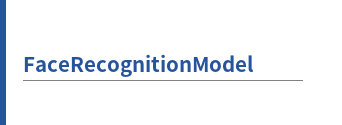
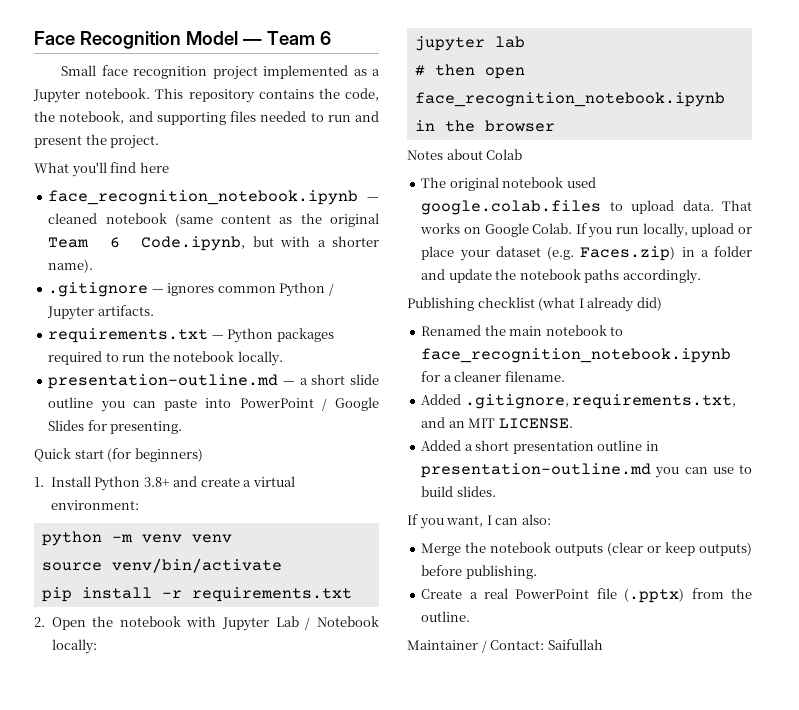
- FaceRecognitionModel
+ Face Recognition Model — Team 6
+ Small face recognition project implemented as a Jupyter notebook. This repository contains the code, the notebook, and supporting files needed to run and present the project.
+ What you'll find here
+ face_recognition_notebook.ipynb — cleaned notebook (same content as the original Team 6 Code.ipynb, but with a shorter name).
+ .gitignore — ignores common Python / Jupyter artifacts.
+ requirements.txt — Python packages required to run the notebook locally.
+ presentation-outline.md — a short slide outline you can paste into PowerPoint / Google Slides for presenting.
+ Quick start (for beginners)
+ 1. Install Python 3.8+ and create a virtual environment:
+ python -m venv venv
+ source venv/bin/activate
+ pip install -r requirements.txt
+ 2. Open the notebook with Jupyter Lab / Notebook locally:
+ jupyter lab
+ # then open face_recognition_notebook.ipynb in the browser
+ Notes about Colab
+ The original notebook used google.colab.files to upload data. That works on Google Colab. If you run locally, upload or place your dataset (e.g. Faces.zip) in a folder and update the notebook paths accordingly.
+ Publishing checklist (what I already did)
+ Renamed the main notebook to face_recognition_notebook.ipynb for a cleaner filename.
+ Added .gitignore, requirements.txt, and an MIT LICENSE.
+ Added a short presentation outline in presentation-outline.md you can use to build slides.
+ If you want, I can also:
+ Merge the notebook outputs (clear or keep outputs) before publishing.
+ Create a real PowerPoint file (.pptx) from the outline.
+ Maintainer / Contact: Saifullah

